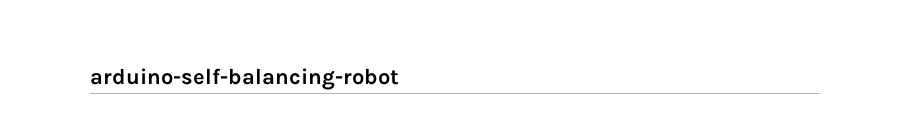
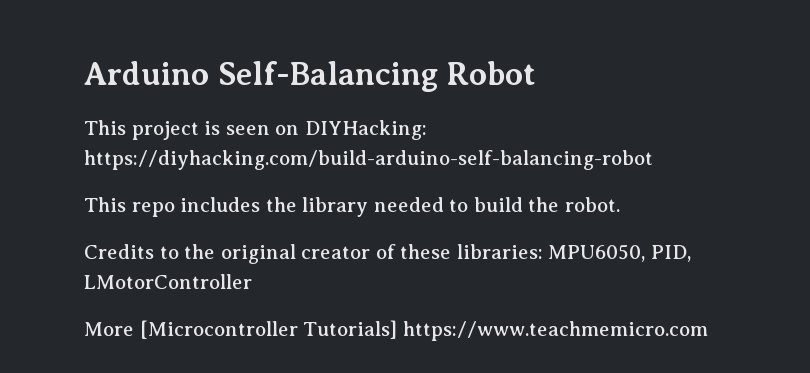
- arduino-self-balancing-robot
+ Arduino Self-Balancing Robot
+ This project is seen on DIYHacking: https://diyhacking.com/build-arduino-self-balancing-robot
+ This repo includes the library needed to build the robot.
+ Credits to the original creator of these libraries: MPU6050, PID, LMotorController
+ More [Microcontroller Tutorials] https://www.teachmemicro.com

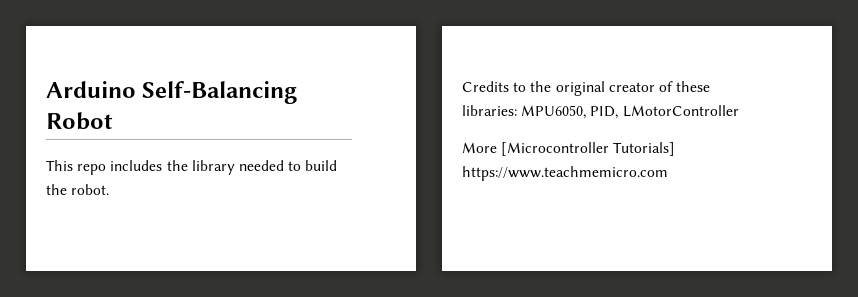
- This project is seen on DIYHacking: https://diyhacking.com/build-arduino-self-balancing-robot

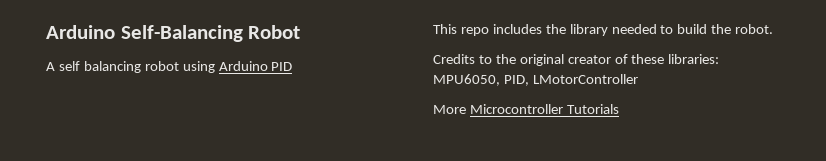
+ A self balancing robot using Arduino PID
- More [Microcontroller Tutorials] https://www.teachmemicro.com
+ More Microcontroller Tutorials

